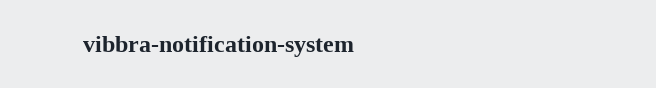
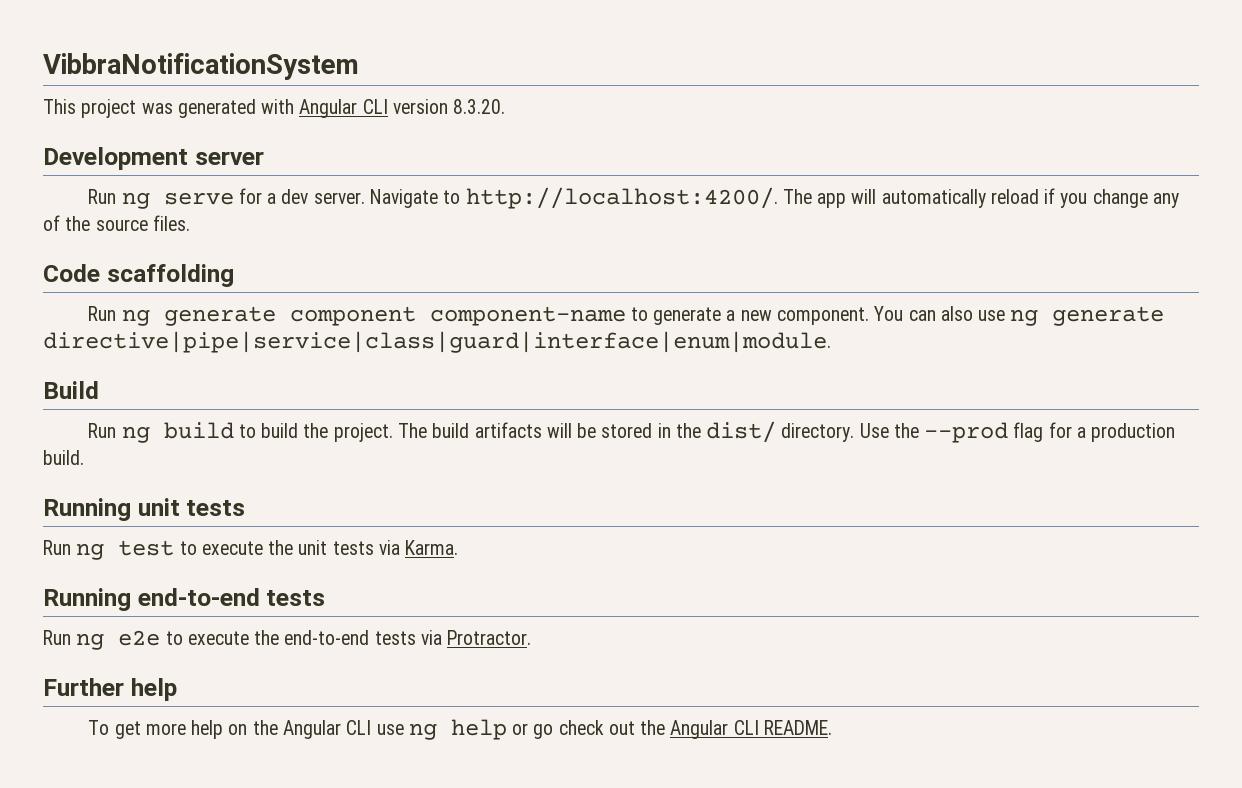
- vibbra-notification-system
+ VibbraNotificationSystem
+ This project was generated with Angular CLI version 8.3.20.
+ Development server
+ Run ng serve for a dev server. Navigate to http://localhost:4200/. The app will automatically reload if you change any of the source files.
+ Code scaffolding
+ Run ng generate component component-name to generate a new component. You can also use ng generate directive|pipe|service|class|guard|interface|enum|module.
+ Build
+ Run ng build to build the project. The build artifacts will be stored in the dist/ directory. Use the --prod flag for a production build.
+ Running unit tests
+ Run ng test to execute the unit tests via Karma.
+ Running end-to-end tests
+ Run ng e2e to execute the end-to-end tests via Protractor.
+ Further help
+ To get more help on the Angular CLI use ng help or go check out the Angular CLI README.

